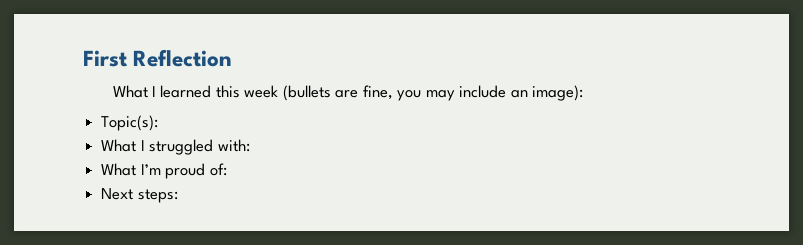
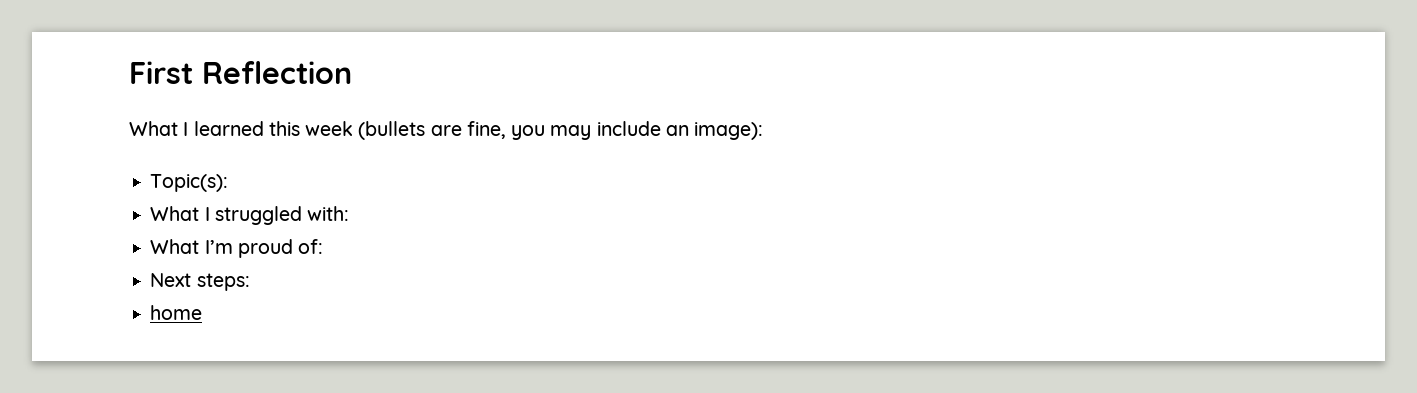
+ home

